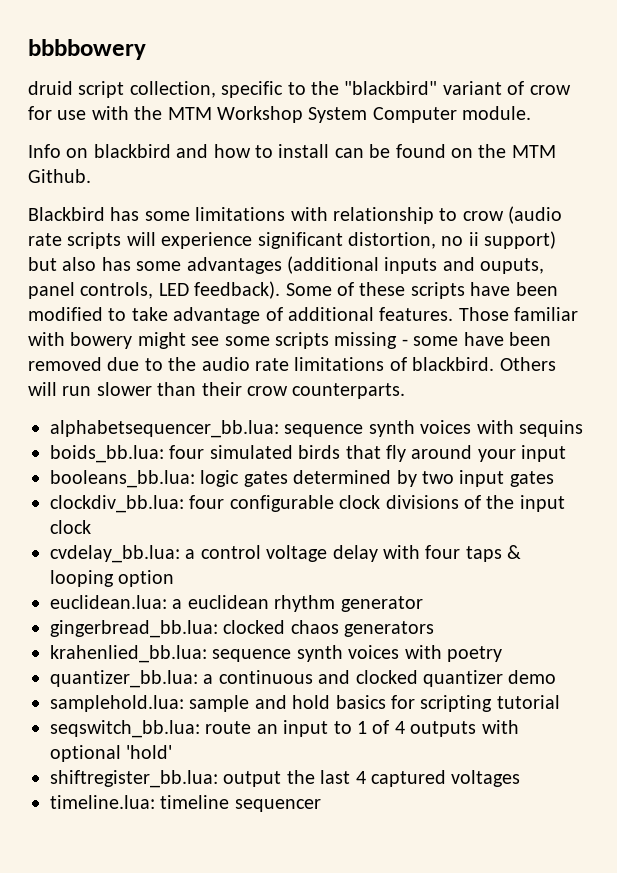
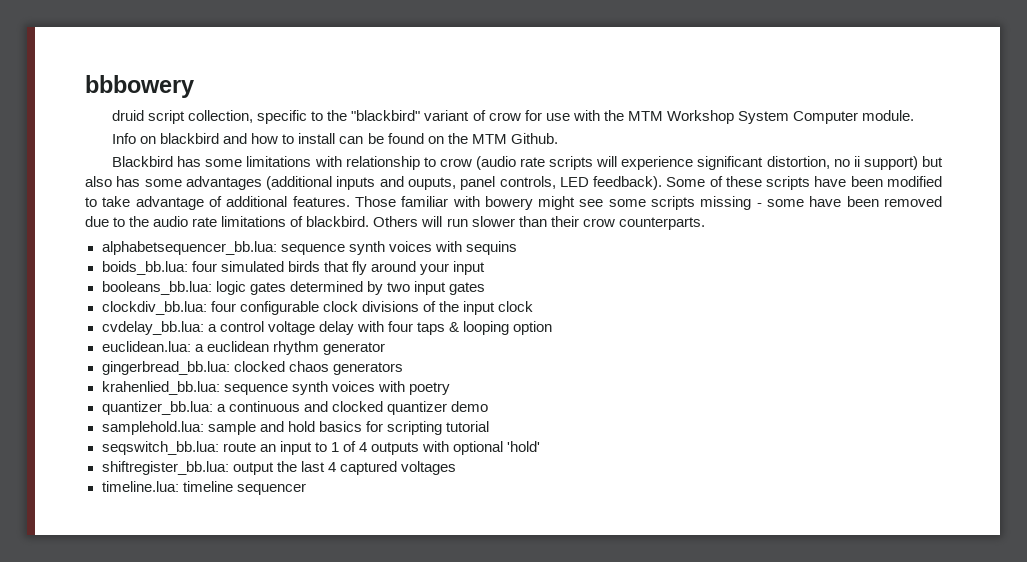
- bbbbowery
+ bbbowery

